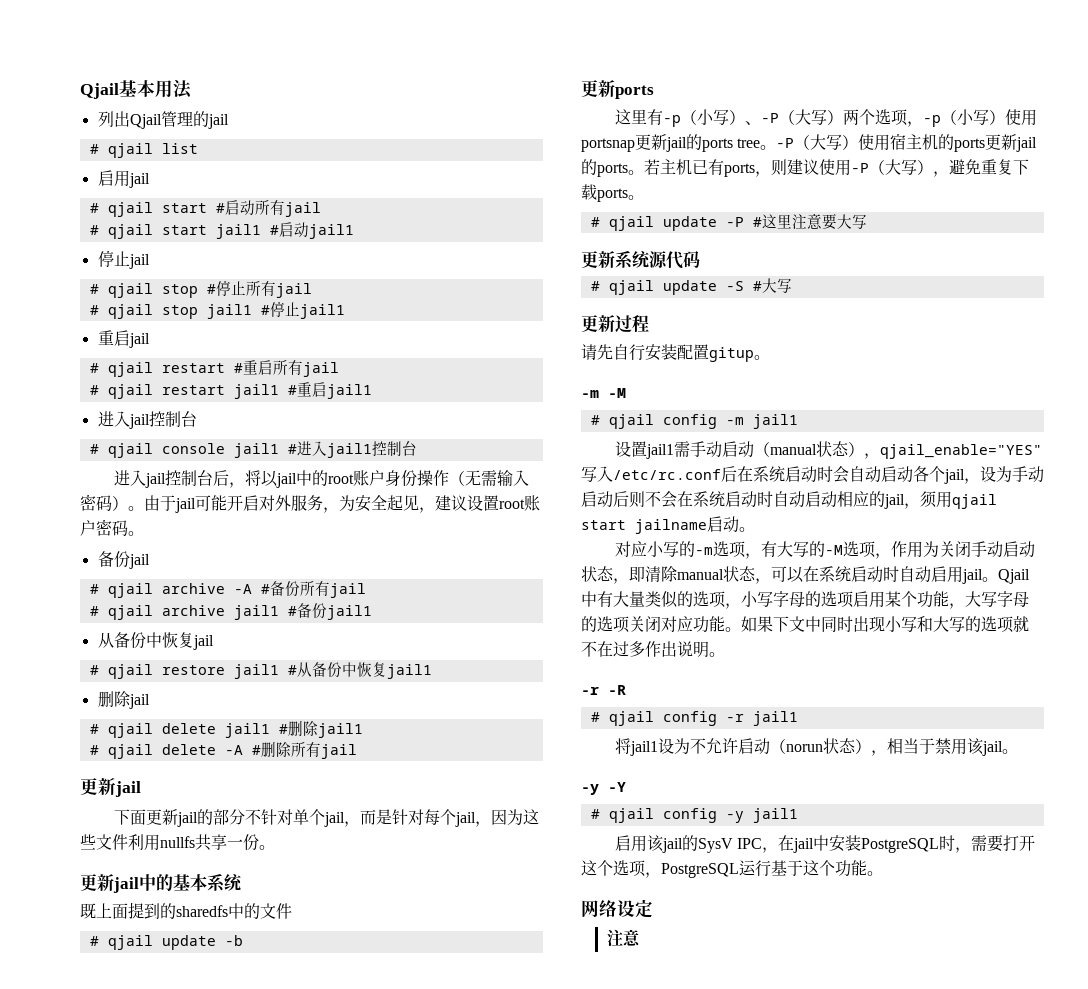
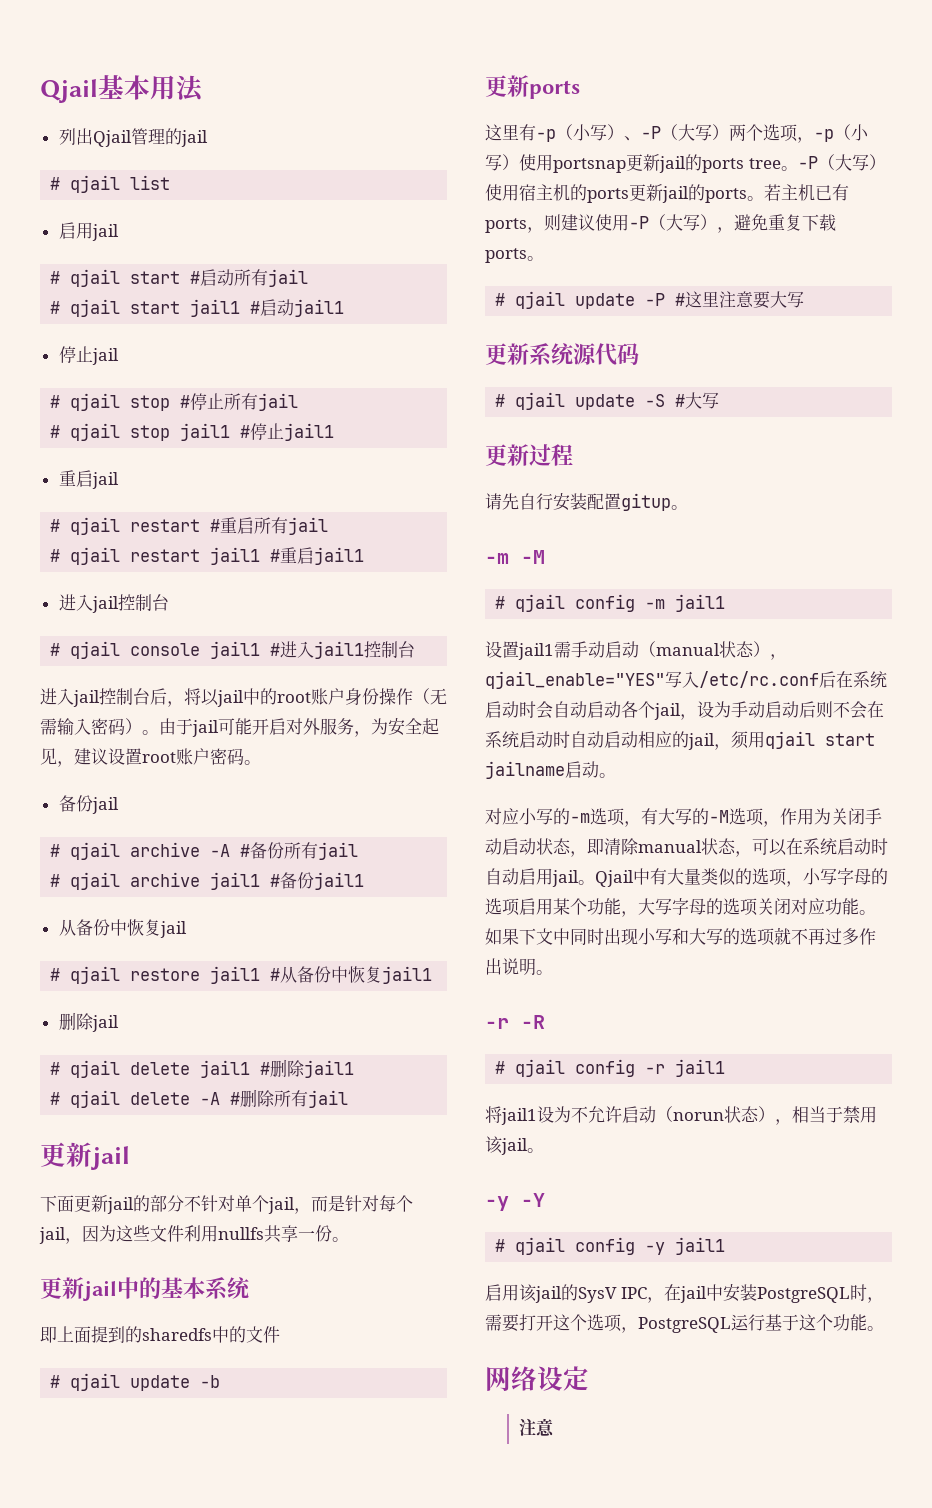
- 既上面提到的sharedfs中的文件
+ 即上面提到的sharedfs中的文件
- 如果下文中同时出现小写和大写的选项就不在过多作出说明。
+ 如果下文中同时出现小写和大写的选项就不再过多作出说明。

